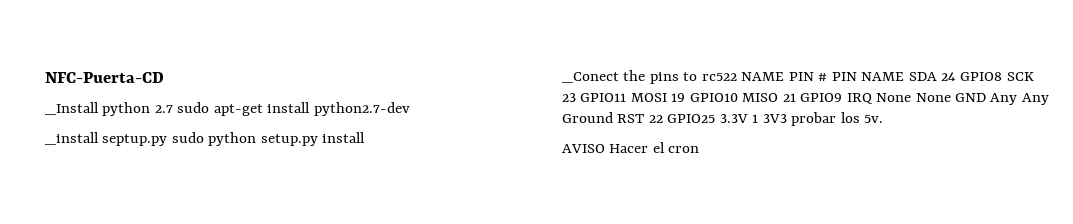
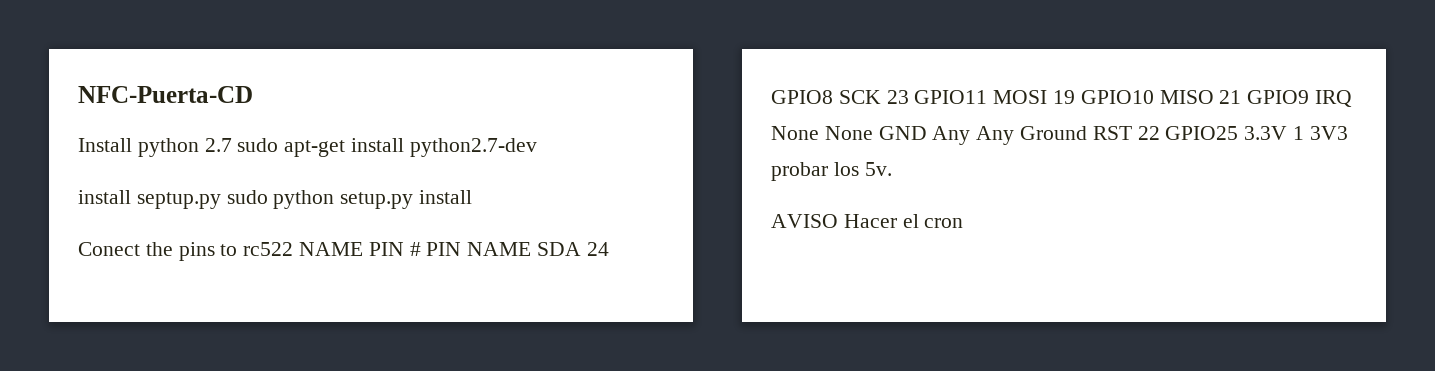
- _Install python 2.7 sudo apt-get install python2.7-dev
+ Install python 2.7 sudo apt-get install python2.7-dev
- _install septup.py sudo python setup.py install
+ install septup.py sudo python setup.py install
- _Conect the pins to rc522 NAME PIN # PIN NAME SDA 24 GPIO8 SCK 23 GPIO11 MOSI 19 GPIO10 MISO 21 GPIO9 IRQ None None GND Any Any Ground RST 22 GPIO25 3.3V 1 3V3 probar los 5v.
+ Conect the pins to rc522 NAME PIN # PIN NAME SDA 24 GPIO8 SCK 23 GPIO11 MOSI 19 GPIO10 MISO 21 GPIO9 IRQ None None GND Any Any Ground RST 22 GPIO25 3.3V 1 3V3 probar los 5v.

